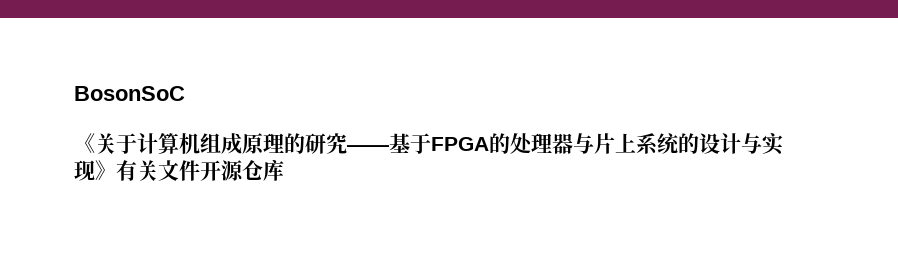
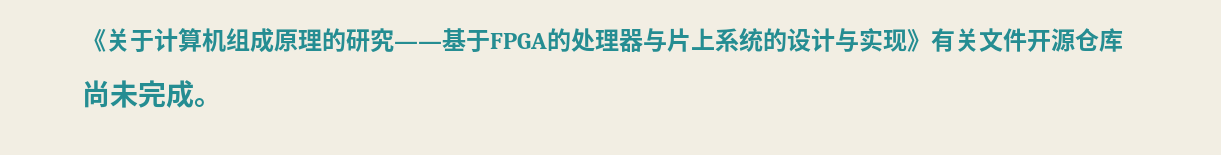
- BosonSoC
+ 尚未完成。

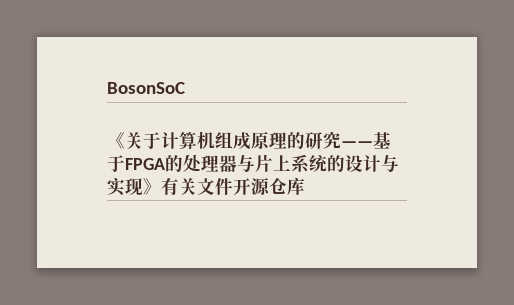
+ BosonSoC
- 尚未完成。

